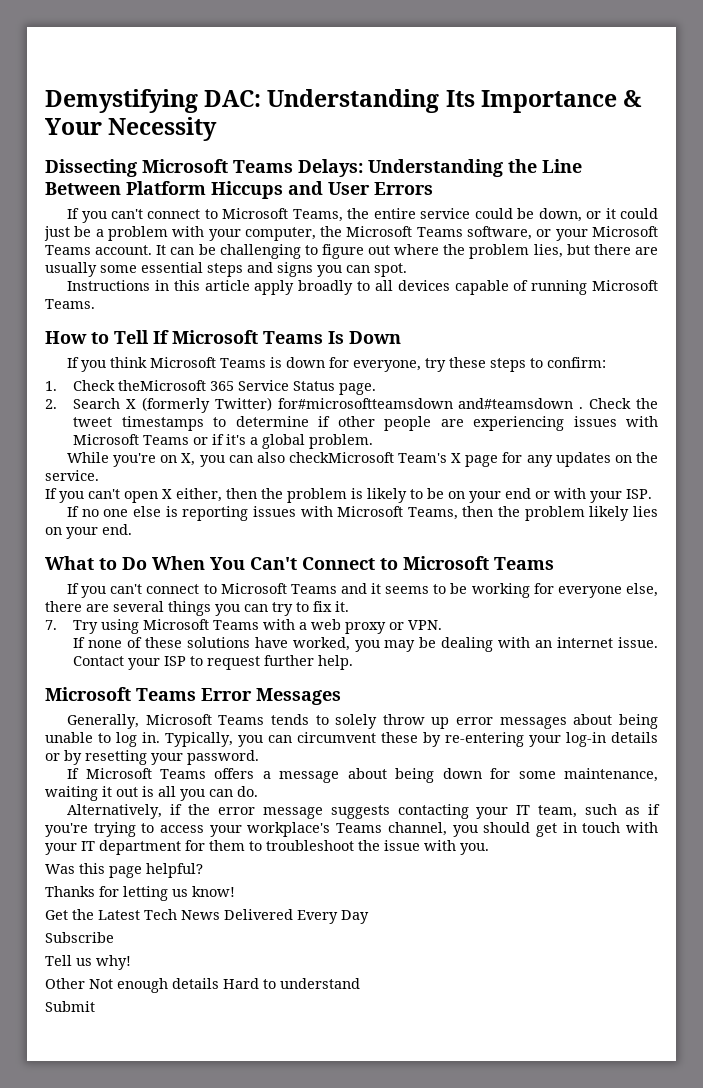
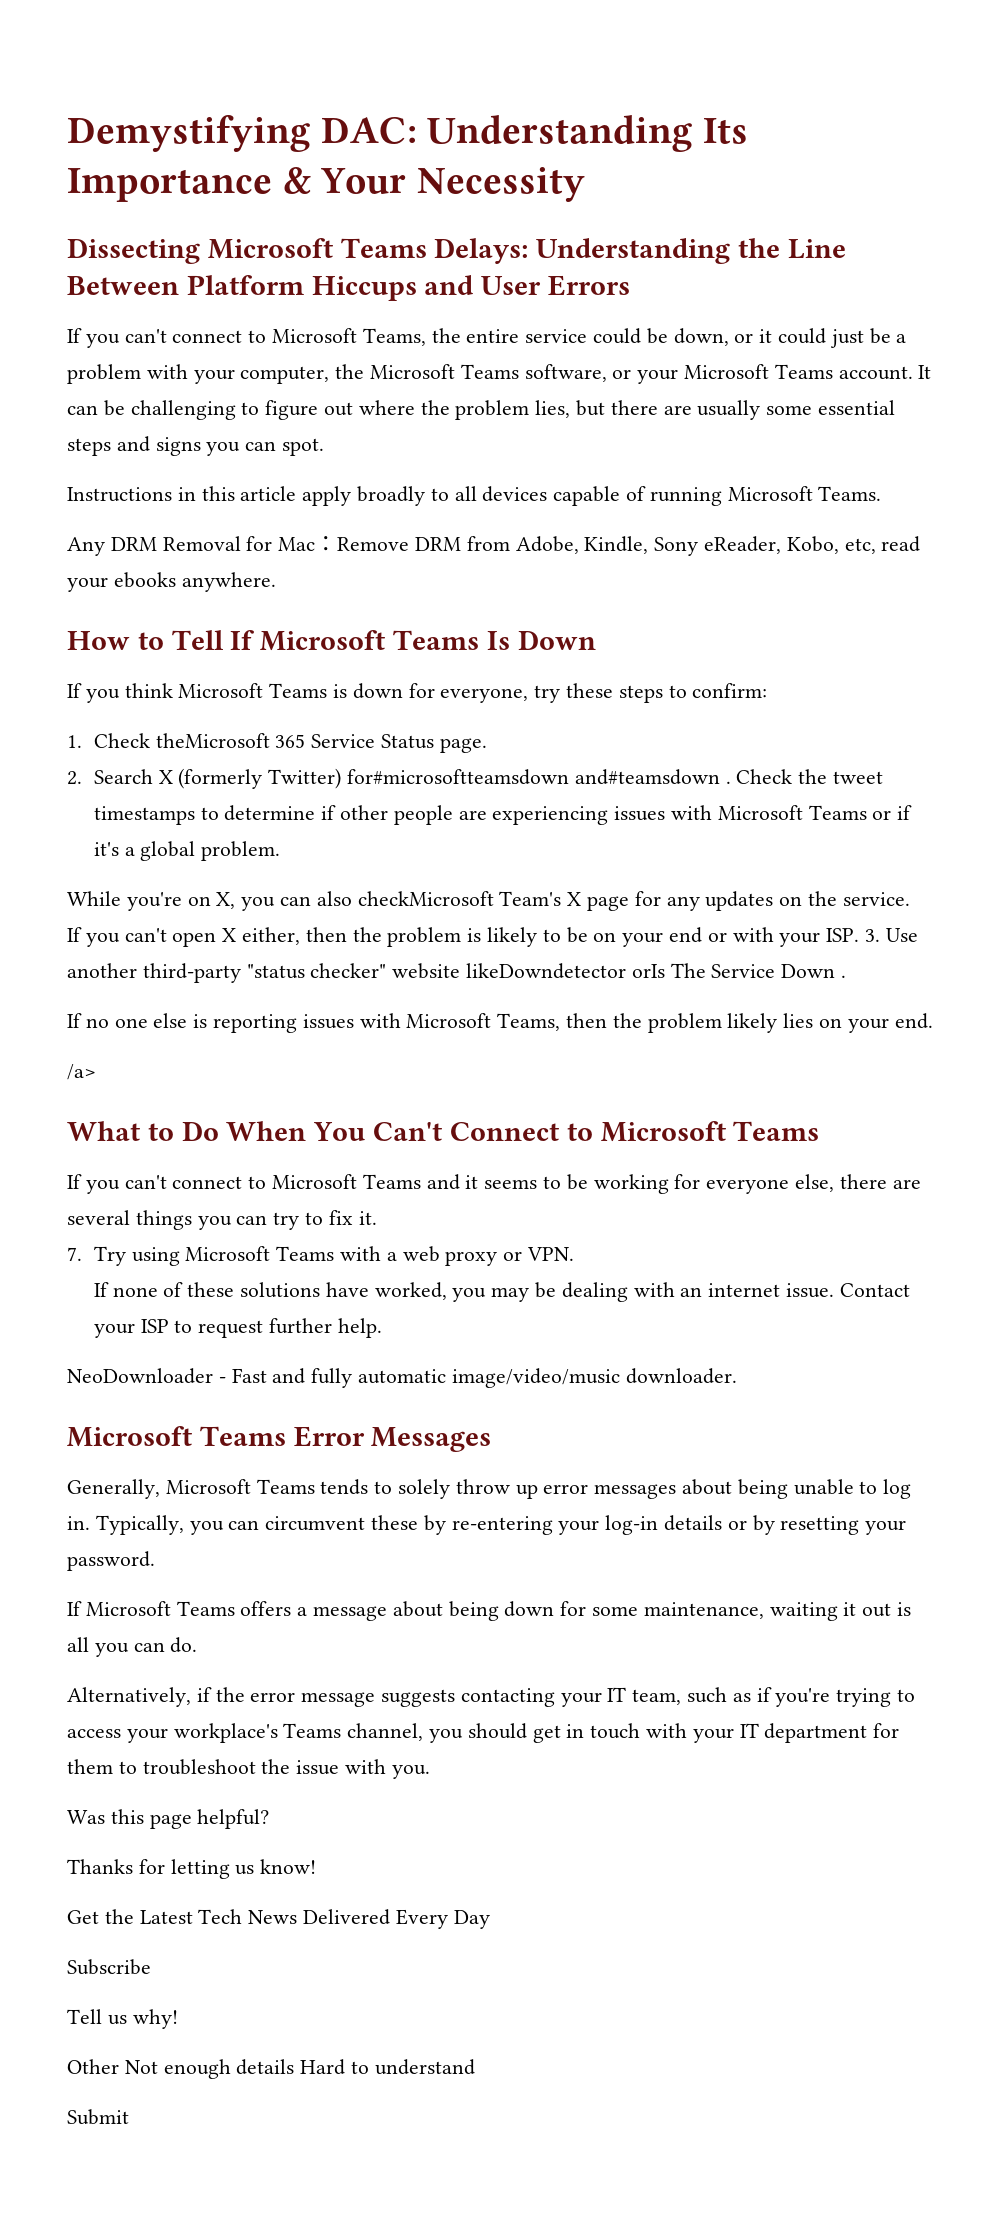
+ Any DRM Removal for Mac：Remove DRM from Adobe, Kindle, Sony eReader, Kobo, etc, read your ebooks anywhere.
- If you can't open X either, then the problem is likely to be on your end or with your ISP.
+ If you can't open X either, then the problem is likely to be on your end or with your ISP. 3. Use another third-party "status checker" website likeDowndetector orIs The Service Down .
+ /a>
+ NeoDownloader - Fast and fully automatic image/video/music downloader.

